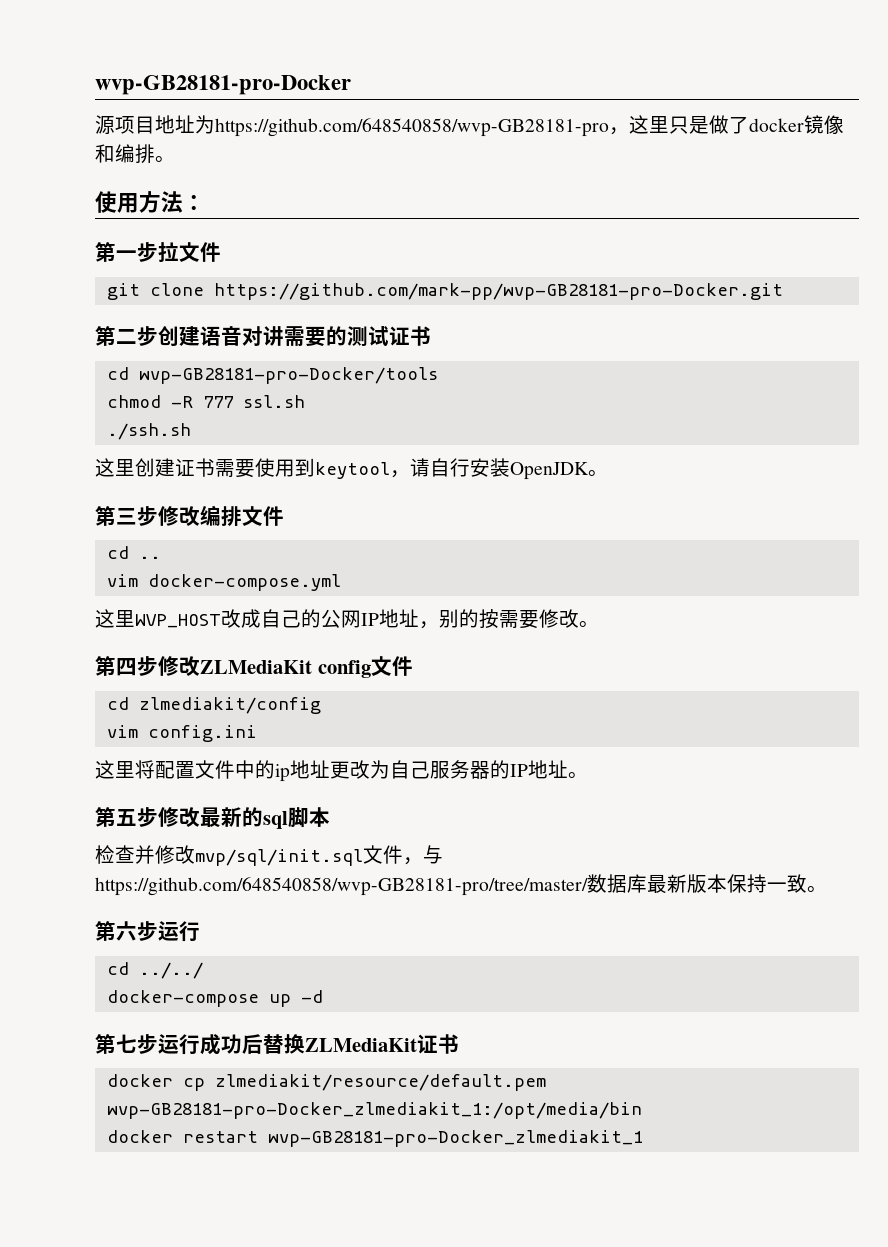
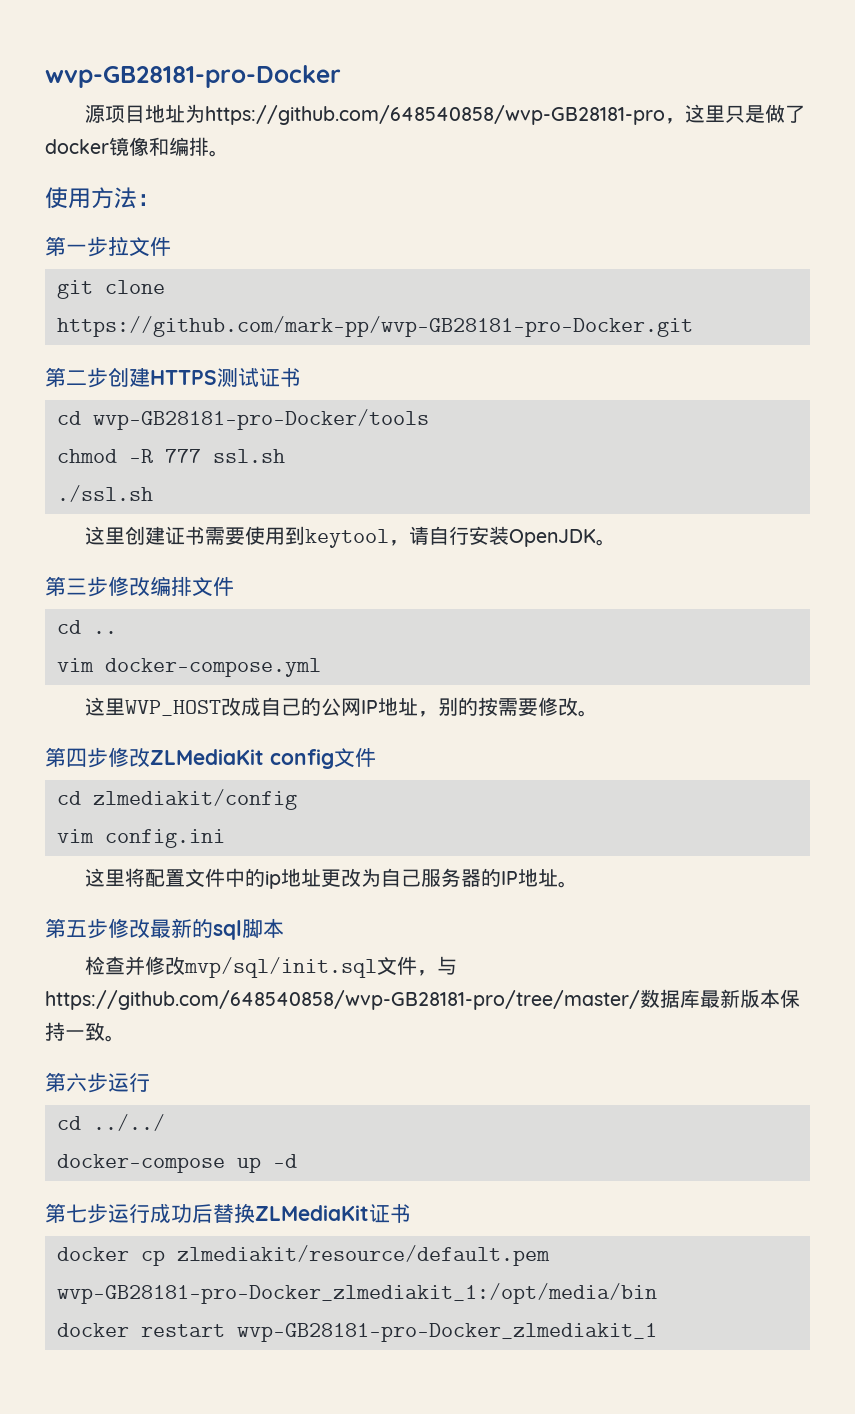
- 第二步创建语音对讲需要的测试证书
+ 第二步创建HTTPS测试证书
- ./ssh.sh
+ ./ssl.sh

